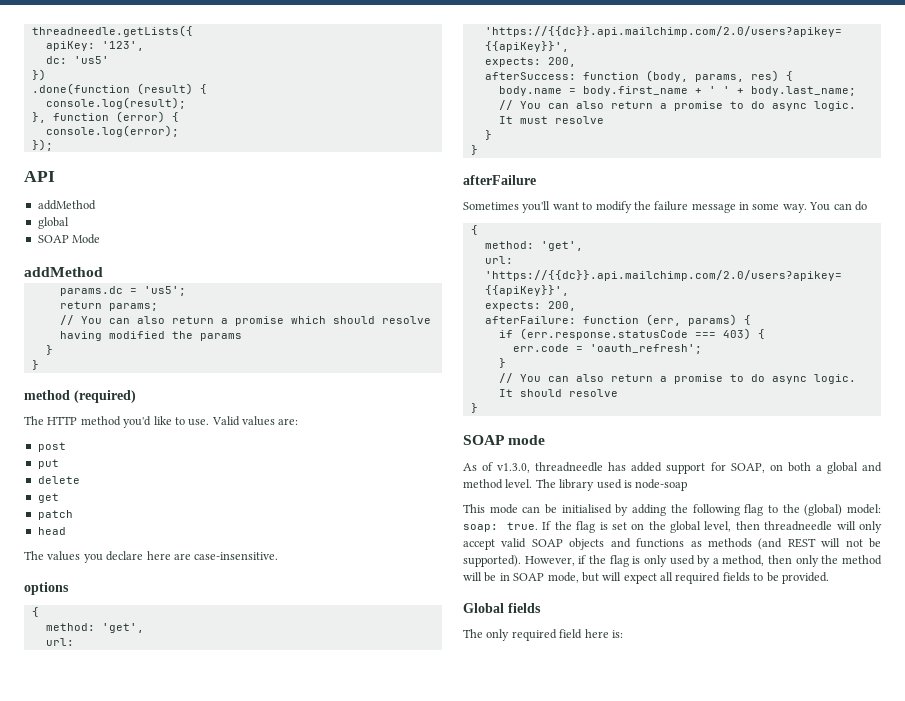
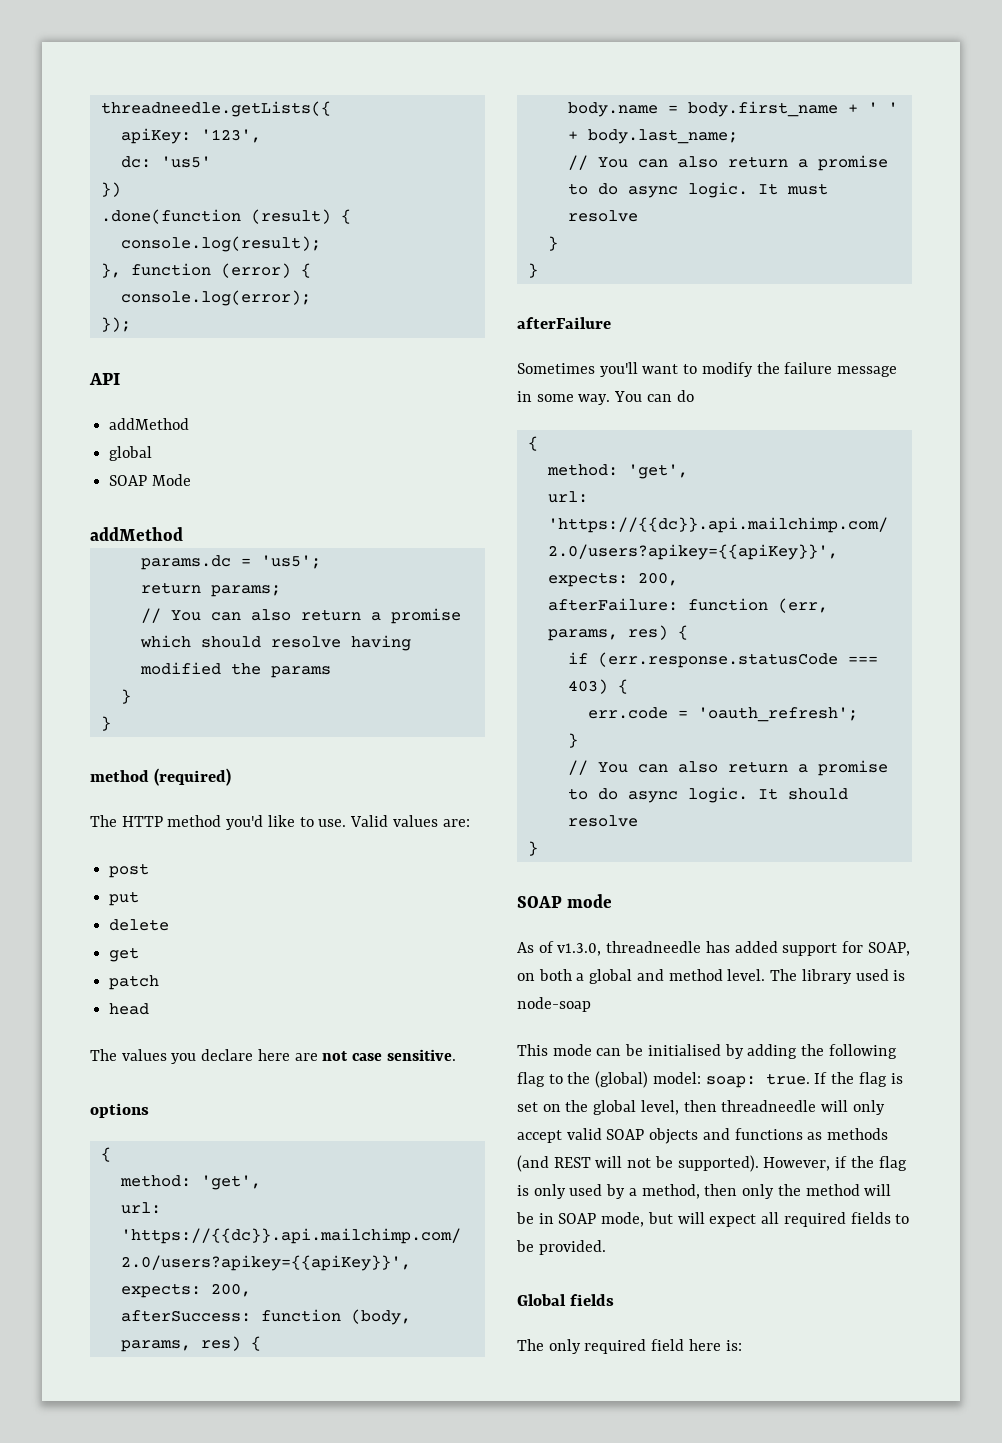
- The values you declare here are case-insensitive.
+ The values you declare here are not case sensitive.
- afterFailure: function (err, params) {
+ afterFailure: function (err, params, res) {

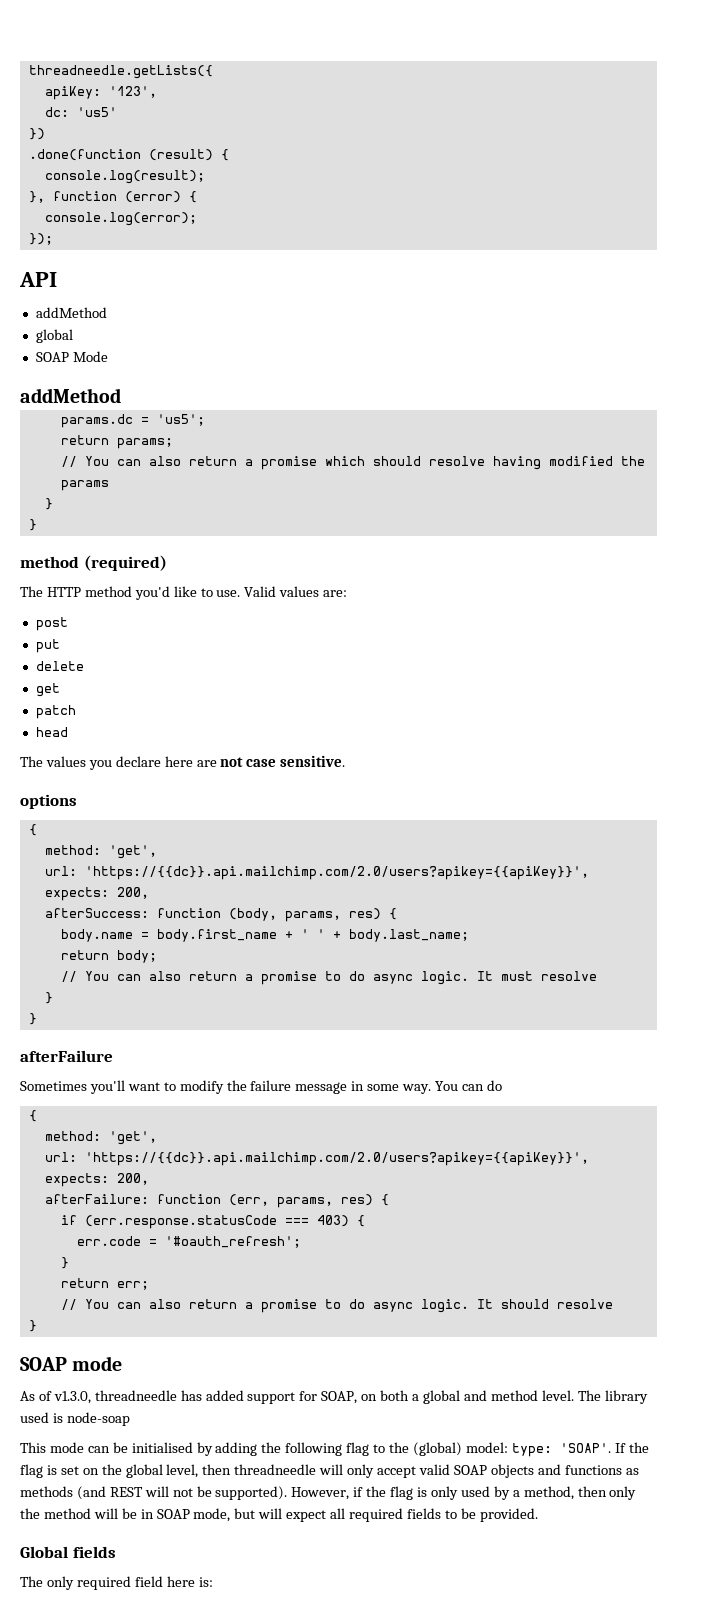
+ return body;
- err.code = 'oauth_refresh';
+ err.code = '#oauth_refresh';
  }
+ return err;
- This mode can be initialised by adding the following flag to the (global) model: soap: true.
+ This mode can be initialised by adding the following flag to the (global) model: type: 'SOAP'.

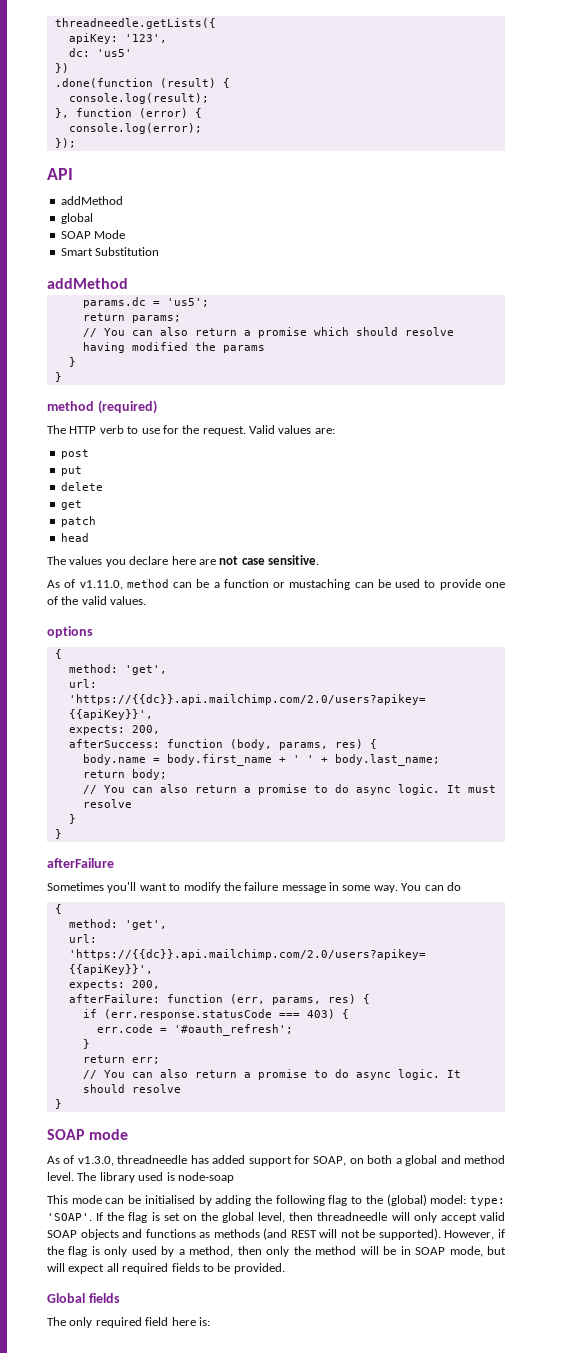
+ Smart Substitution
- The HTTP method you'd like to use.
+ The HTTP verb to use for the request.
+ As of v1.11.0, method can be a function or mustaching can be used to provide one of the valid values.

